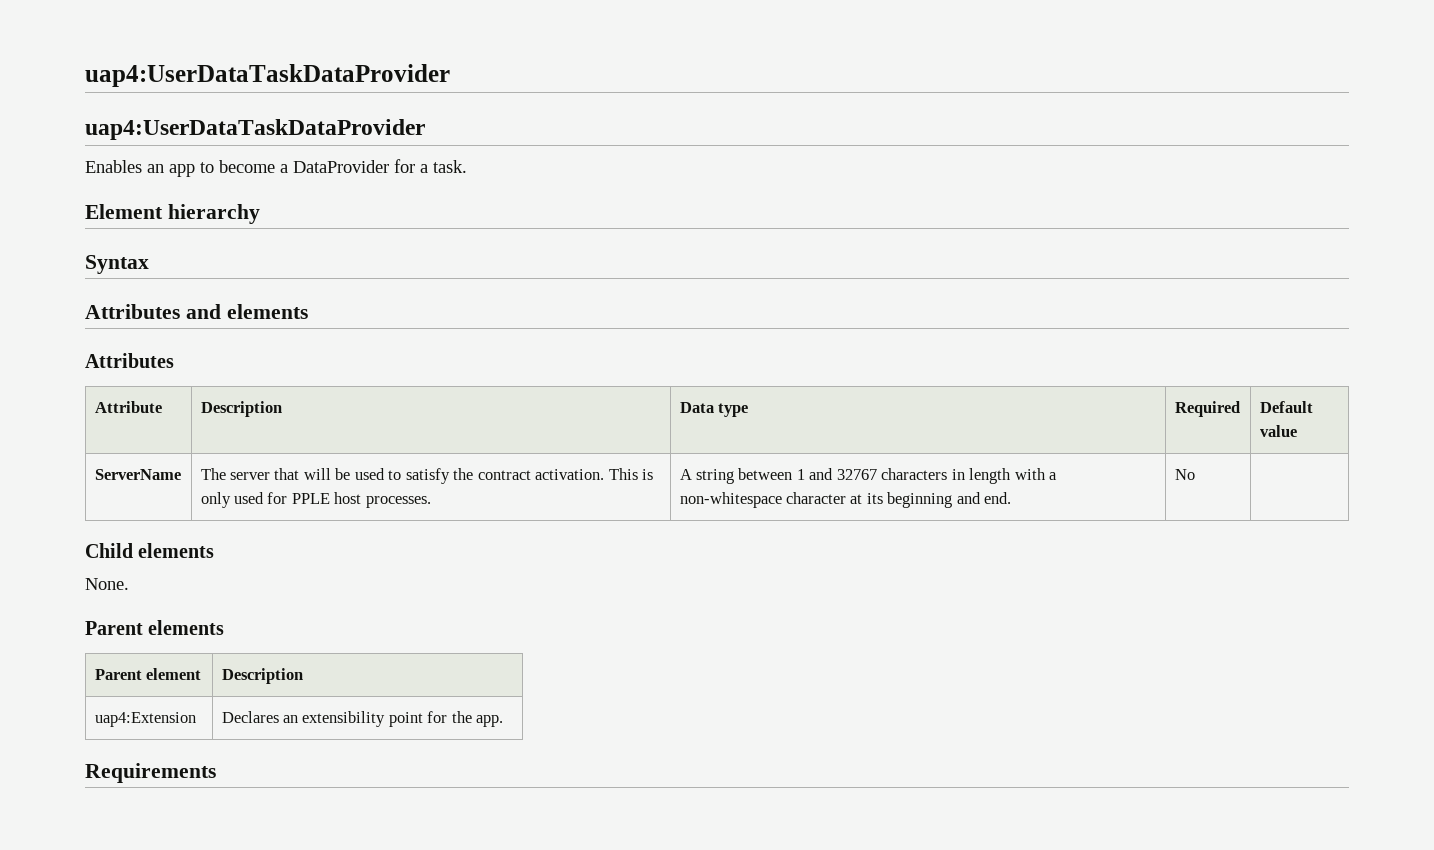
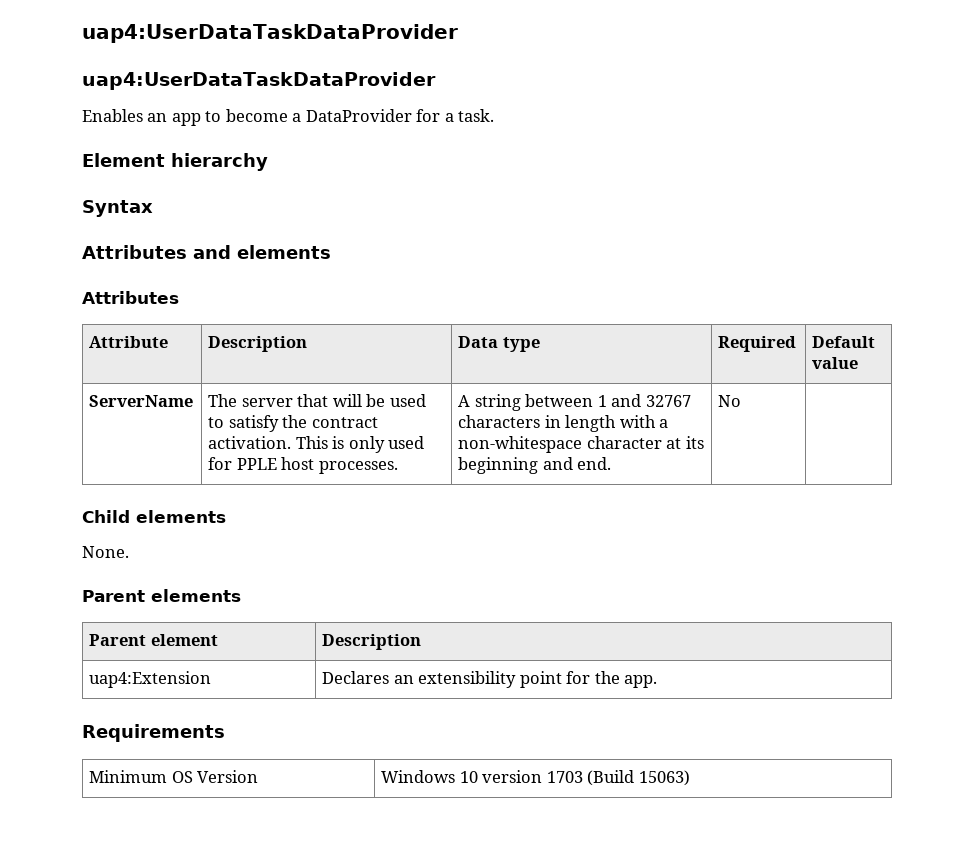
+ Minimum OS Version | Windows 10 version 1703 (Build 15063)

